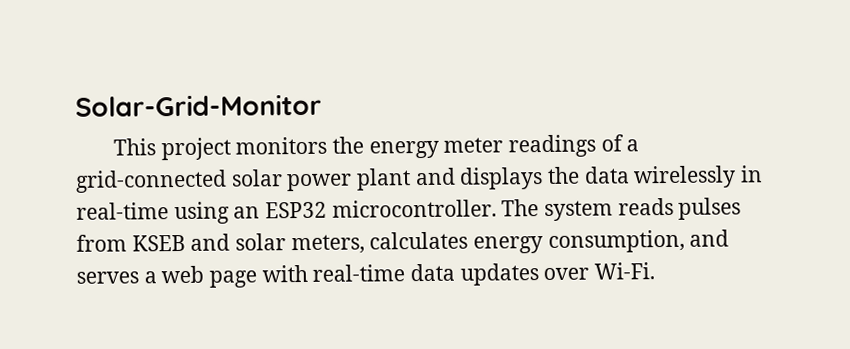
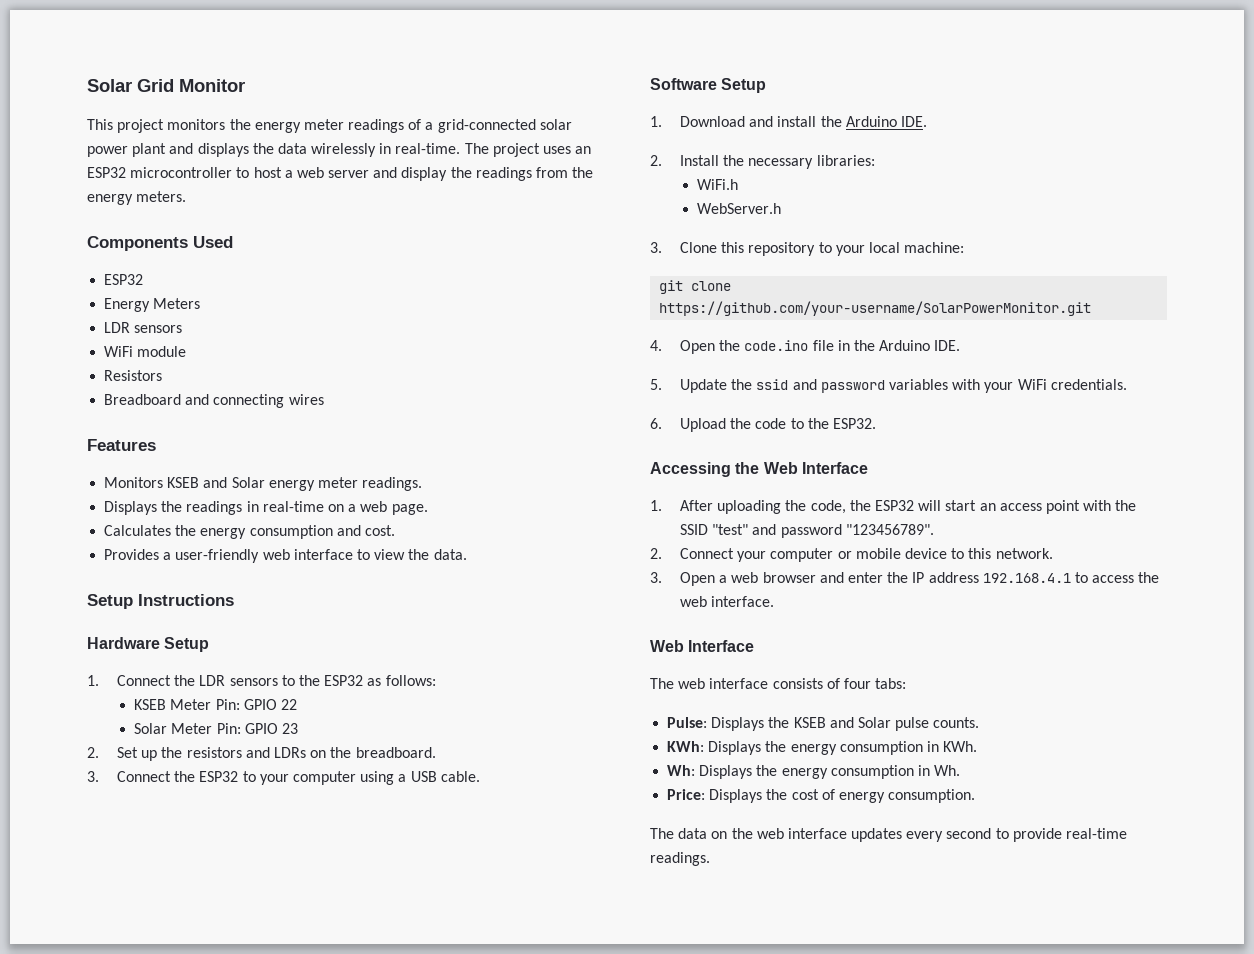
- Solar-Grid-Monitor
+ Solar Grid Monitor
- This project monitors the energy meter readings of a grid-connected solar power plant and displays the data wirelessly in real-time using an ESP32 microcontroller. The system reads pulses from KSEB and solar meters, calculates energy consumption, and serves a web page with real-time data updates over Wi-Fi.
+ This project monitors the energy meter readings of a grid-connected solar power plant and displays the data wirelessly in real-time. The project uses an ESP32 microcontroller to host a web server and display the readings from the energy meters.
+ Components Used
+ ESP32
+ Energy Meters
+ LDR sensors
+ WiFi module
+ Resistors
+ Breadboard and connecting wires
+ Features
+ Monitors KSEB and Solar energy meter readings.
+ Displays the readings in real-time on a web page.
+ Calculates the energy consumption and cost.
+ Provides a user-friendly web interface to view the data.
+ Setup Instructions
+ Hardware Setup
+ 1. Connect the LDR sensors to the ESP32 as follows:
+ KSEB Meter Pin: GPIO 22
+ Solar Meter Pin: GPIO 23
+ 2. Set up the resistors and LDRs on the breadboard.
+ 3. Connect the ESP32 to your computer using a USB cable.
+ Software Setup
+ 1. Download and install the Arduino IDE.
+ 2. Install the necessary libraries:
+ WiFi.h
+ WebServer.h
+ 3. Clone this repository to your local machine:
+ git clone https://github.com/your-username/SolarPowerMonitor.git
+ 4. Open the code.ino file in the Arduino IDE.
+ 5. Update the ssid and password variables with your WiFi credentials.
+ 6. Upload the code to the ESP32.
+ Accessing the Web Interface
+ 1. After uploading the code, the ESP32 will start an access point with the SSID "test" and password "123456789".
+ 2. Connect your computer or mobile device to this network.
+ 3. Open a web browser and enter the IP address 192.168.4.1 to access the web interface.
+ Web Interface
+ The web interface consists of four tabs:
+ Pulse: Displays the KSEB and Solar pulse counts.
+ KWh: Displays the energy consumption in KWh.
+ Wh: Displays the energy consumption in Wh.
+ Price: Displays the cost of energy consumption.
+ The data on the web interface updates every second to provide real-time readings.

